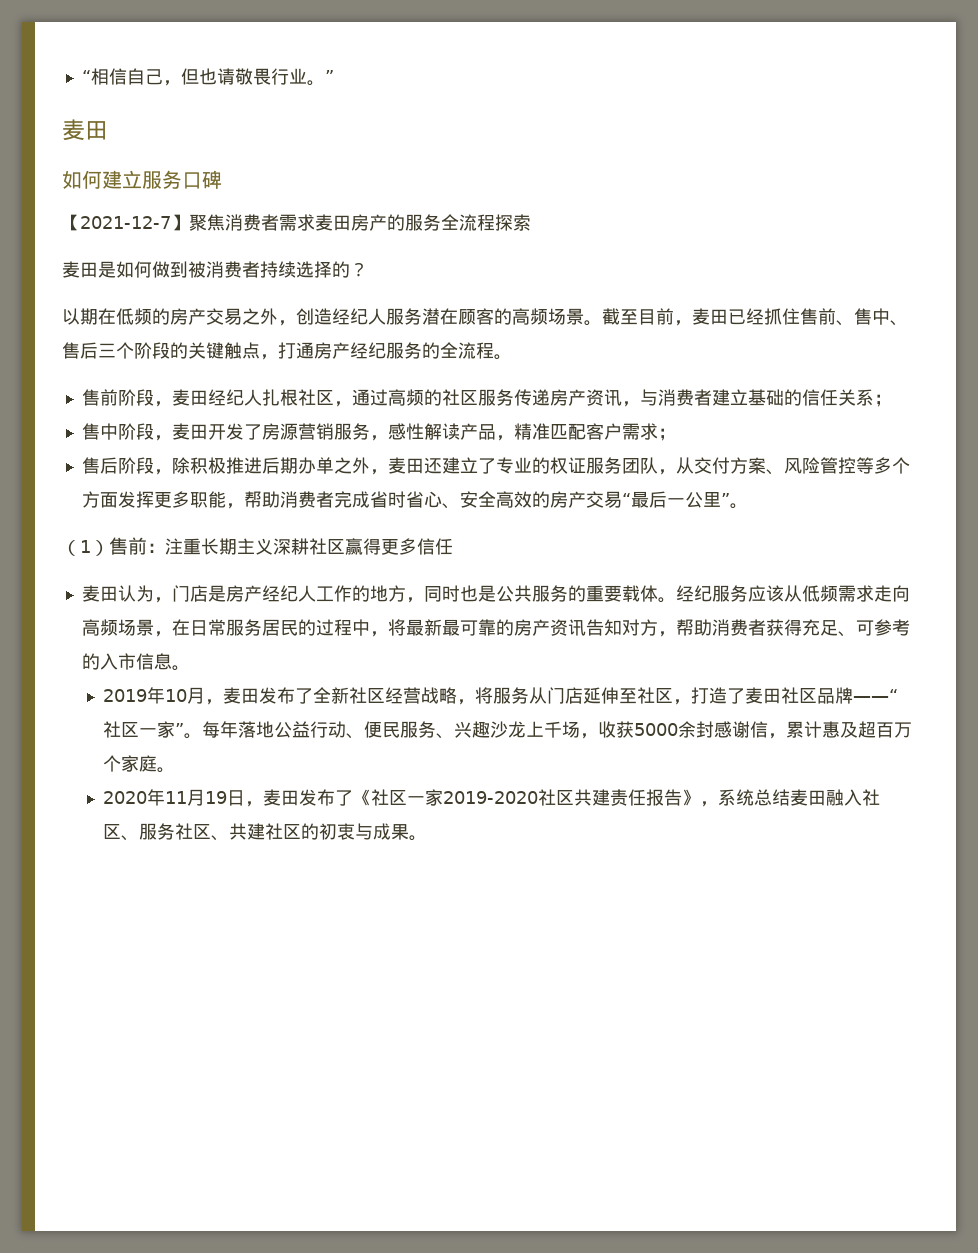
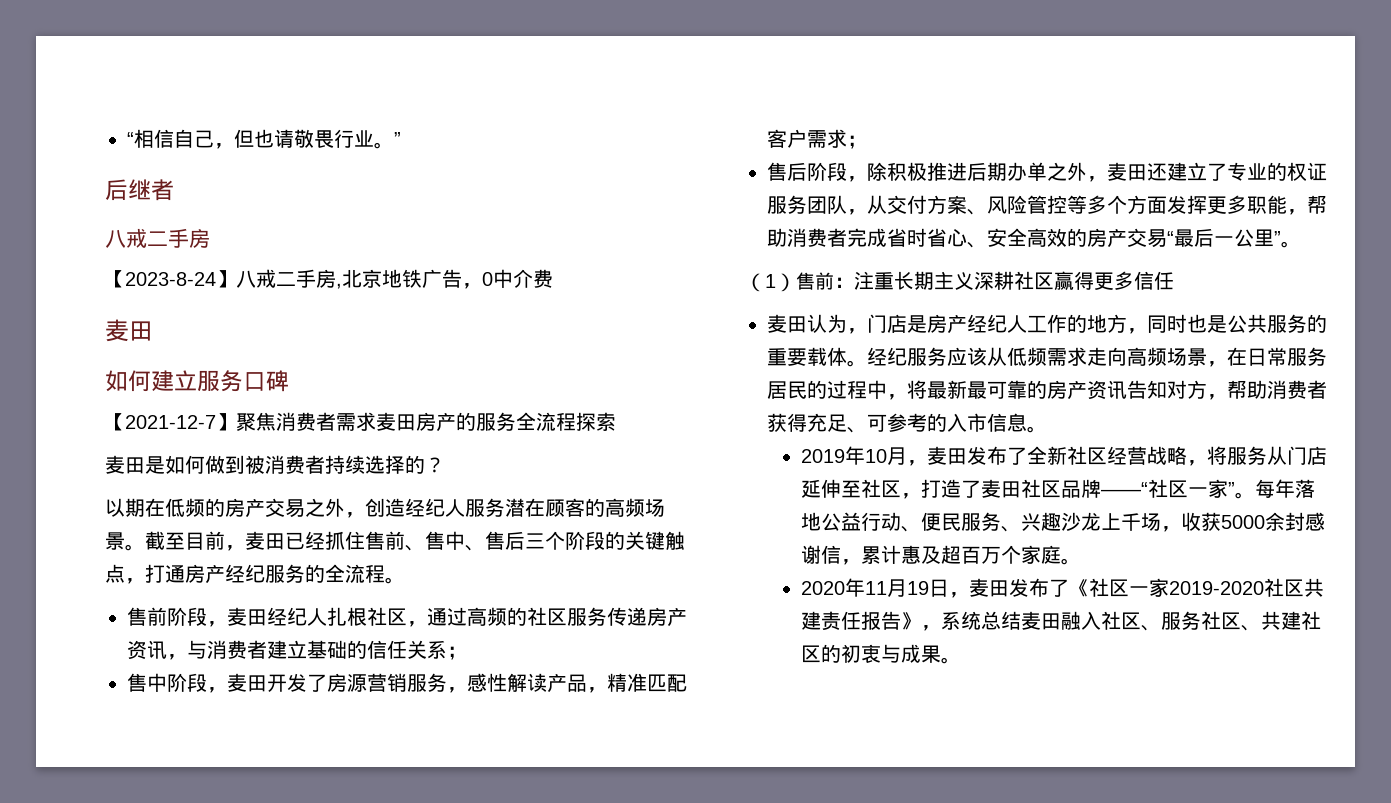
+ 后继者
+ 八戒二手房
+ 【2023-8-24】八戒二手房,北京地铁广告，0中介费

